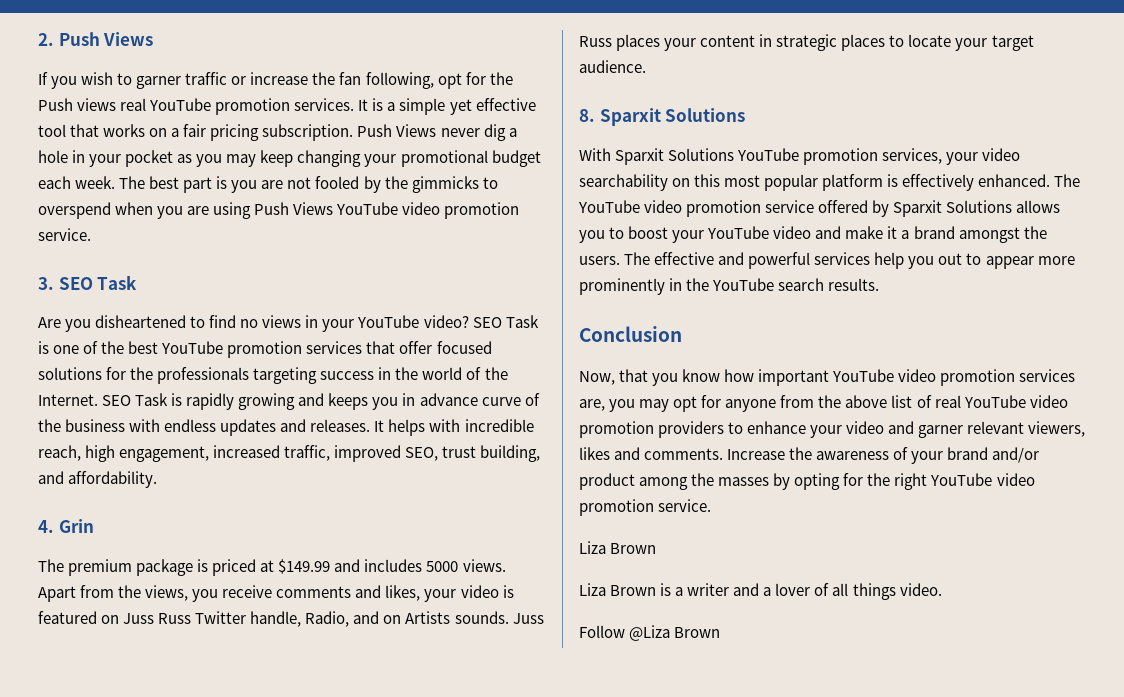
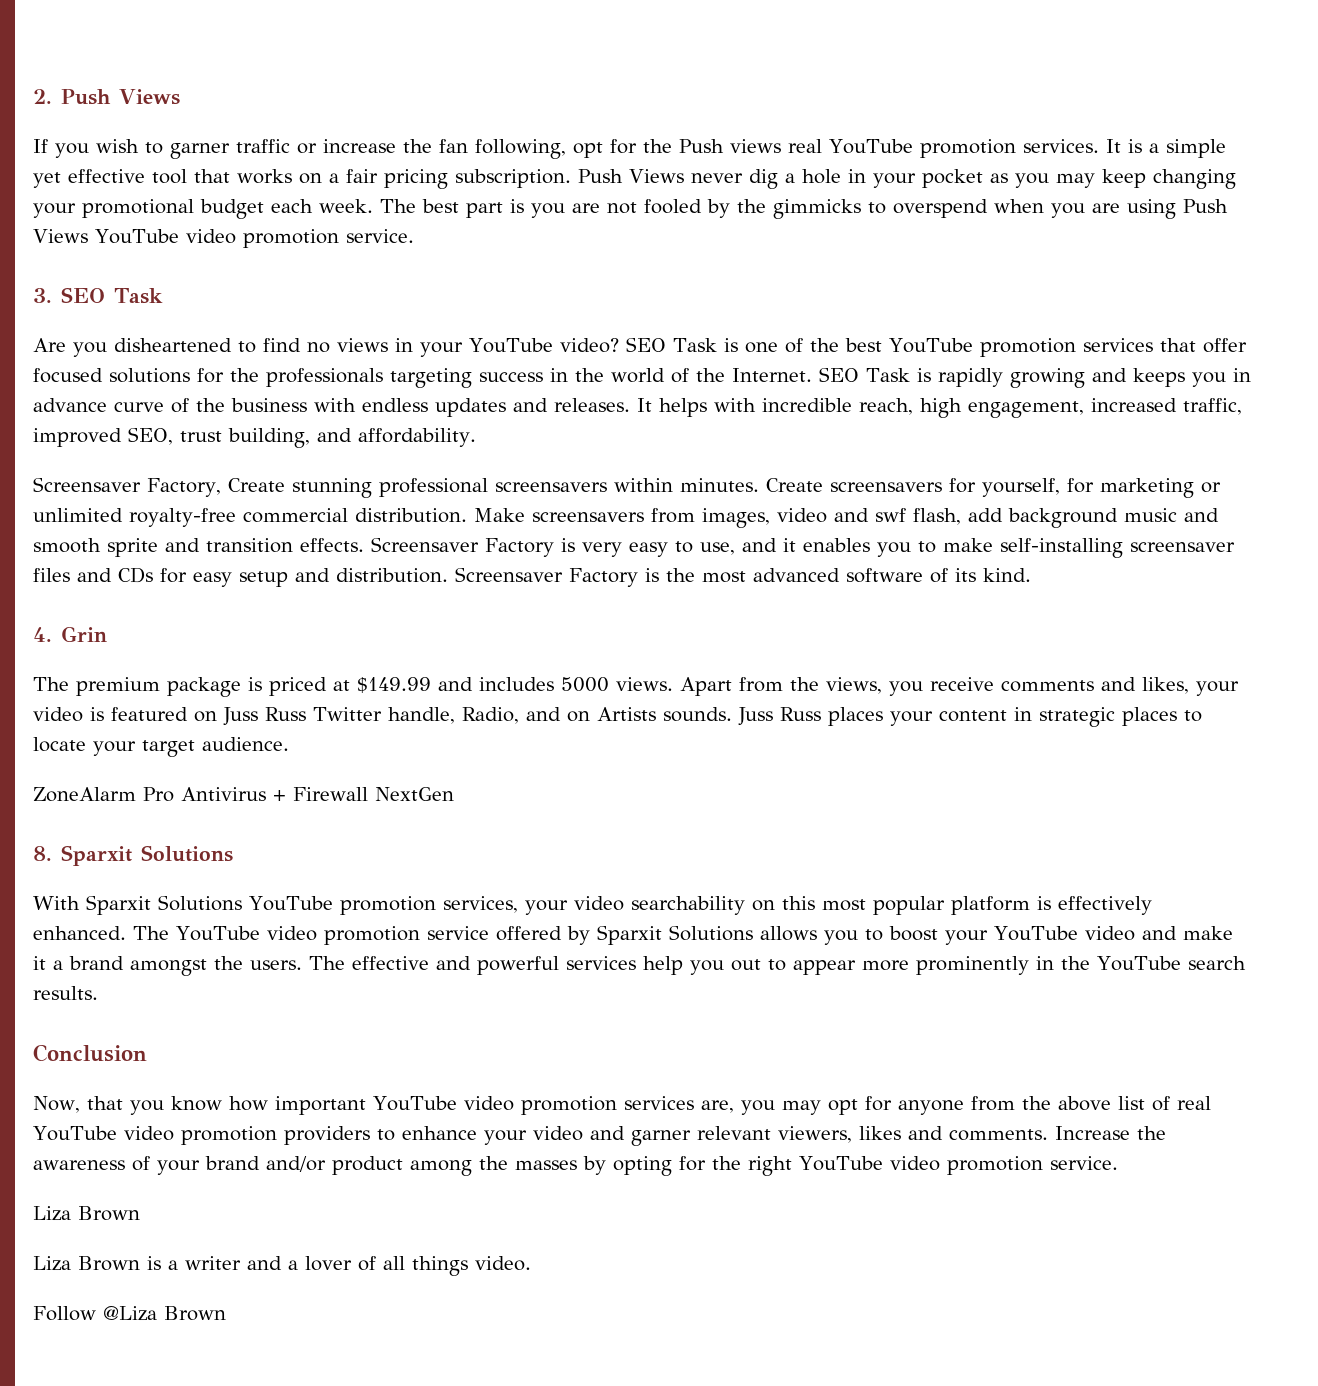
+ Screensaver Factory, Create stunning professional screensavers within minutes. Create screensavers for yourself, for marketing or unlimited royalty-free commercial distribution. Make screensavers from images, video and swf flash, add background music and smooth sprite and transition effects. Screensaver Factory is very easy to use, and it enables you to make self-installing screensaver files and CDs for easy setup and distribution. Screensaver Factory is the most advanced software of its kind.
+ ZoneAlarm Pro Antivirus + Firewall NextGen

